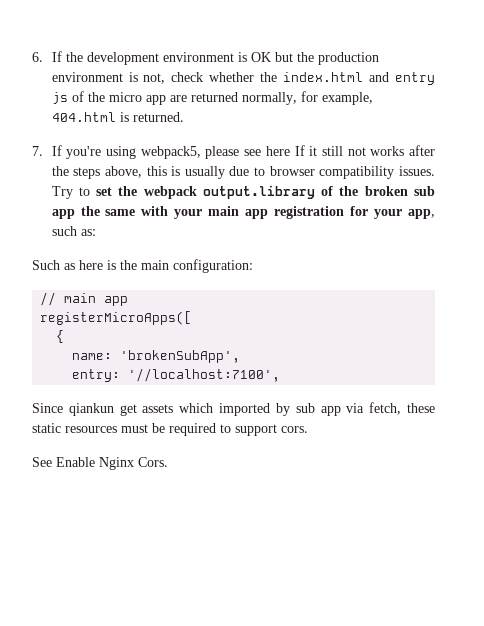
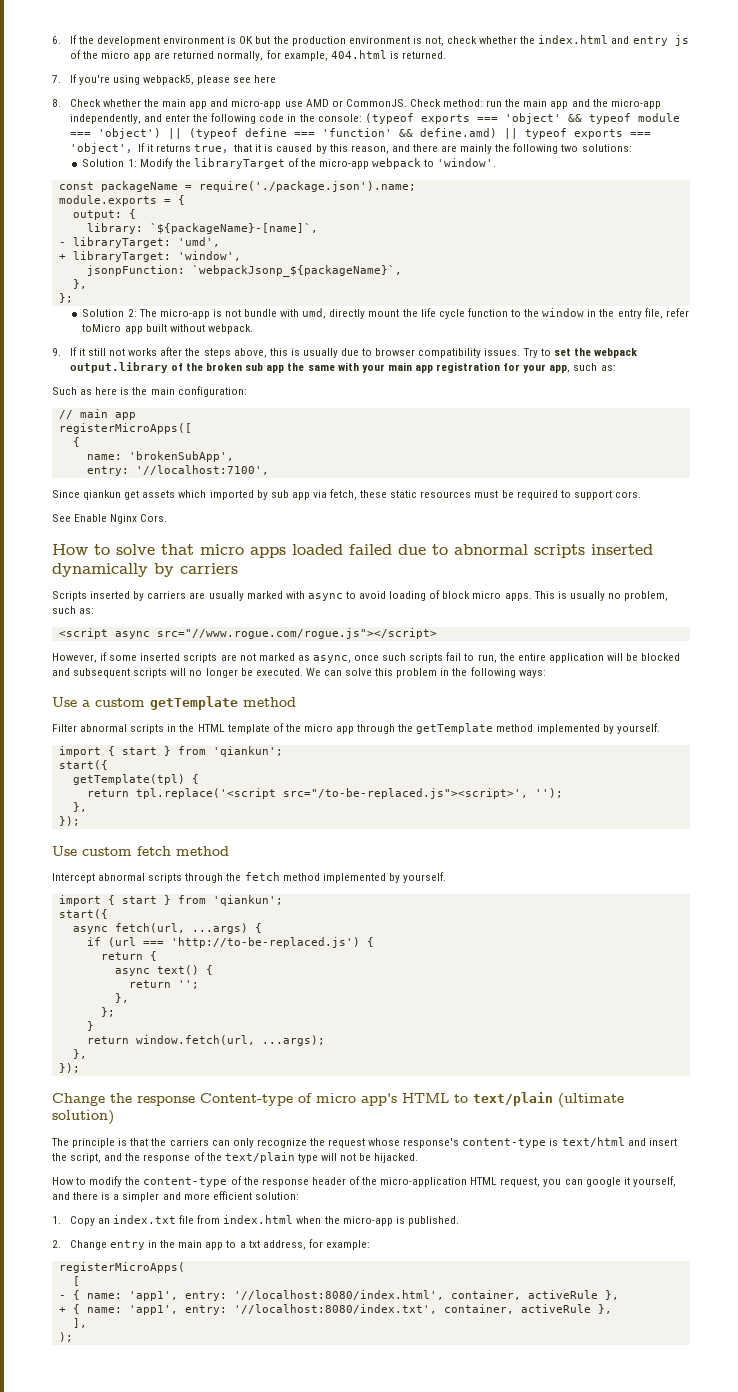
- 7. If you're using webpack5, please see here If it still not works after the steps above, this is usually due to browser compatibility issues.
+ 7. If you're using webpack5, please see here
+ 8. Check whether the main app and micro-app use AMD or CommonJS. Check method: run the main app and the micro-app independently, and enter the following code in the console: (typeof exports === 'object' && typeof module === 'object') || (typeof define === 'function' && define.amd) || typeof exports === 'object'，If it returns true，that it is caused by this reason, and there are mainly the following two solutions:
+ Solution 1: Modify the libraryTarget of the micro-app webpack to 'window'.
+ const packageName = require('./package.json').name;
+ module.exports = {
+ output: {
+ library: `${packageName}-[name]`,
+ - libraryTarget: 'umd',
+ + libraryTarget: 'window',
+ jsonpFunction: `webpackJsonp_${packageName}`,
+ },
+ };
+ Solution 2: The micro-app is not bundle with umd, directly mount the life cycle function to the window in the entry file, refer toMicro app built without webpack.
+ 9. If it still not works after the steps above, this is usually due to browser compatibility issues.
+ How to solve that micro apps loaded failed due to abnormal scripts inserted dynamically by carriers
+ Scripts inserted by carriers are usually marked with async to avoid loading of block micro apps. This is usually no problem, such as:
+ <script async src="//www.rogue.com/rogue.js"></script>
+ However, if some inserted scripts are not marked as async, once such scripts fail to run, the entire application will be blocked and subsequent scripts will no longer be executed. We can solve this problem in the following ways:
+ Use a custom getTemplate method
+ Filter abnormal scripts in the HTML template of the micro app through the getTemplate method implemented by yourself.
+ import { start } from 'qiankun';
+ start({
+ getTemplate(tpl) {
+ return tpl.replace('<script src="/to-be-replaced.js"><script>', '');
+ },
+ });
+ Use custom fetch method
+ Intercept abnormal scripts through the fetch method implemented by yourself.
+ import { start } from 'qiankun';
+ start({
+ async fetch(url, ...args) {
+ if (url === 'http://to-be-replaced.js') {
+ return {
+ async text() {
+ return '';
+ },
+ };
+ }
+ return window.fetch(url, ...args);
+ },
+ });
+ Change the response Content-type of micro app's HTML to text/plain (ultimate solution)
+ The principle is that the carriers can only recognize the request whose response's content-type is text/html and insert the script, and the response of the text/plain type will not be hijacked.
+ How to modify the content-type of the response header of the micro-application HTML request, you can google it yourself, and there is a simpler and more efficient solution:
+ 1. Copy an index.txt file from index.html when the micro-app is published.
+ 2. Change entry in the main app to a txt address, for example:
+ registerMicroApps(
+ [
+ - { name: 'app1', entry: '//localhost:8080/index.html', container, activeRule },
+ + { name: 'app1', entry: '//localhost:8080/index.txt', container, activeRule },
+ ],
+ );

